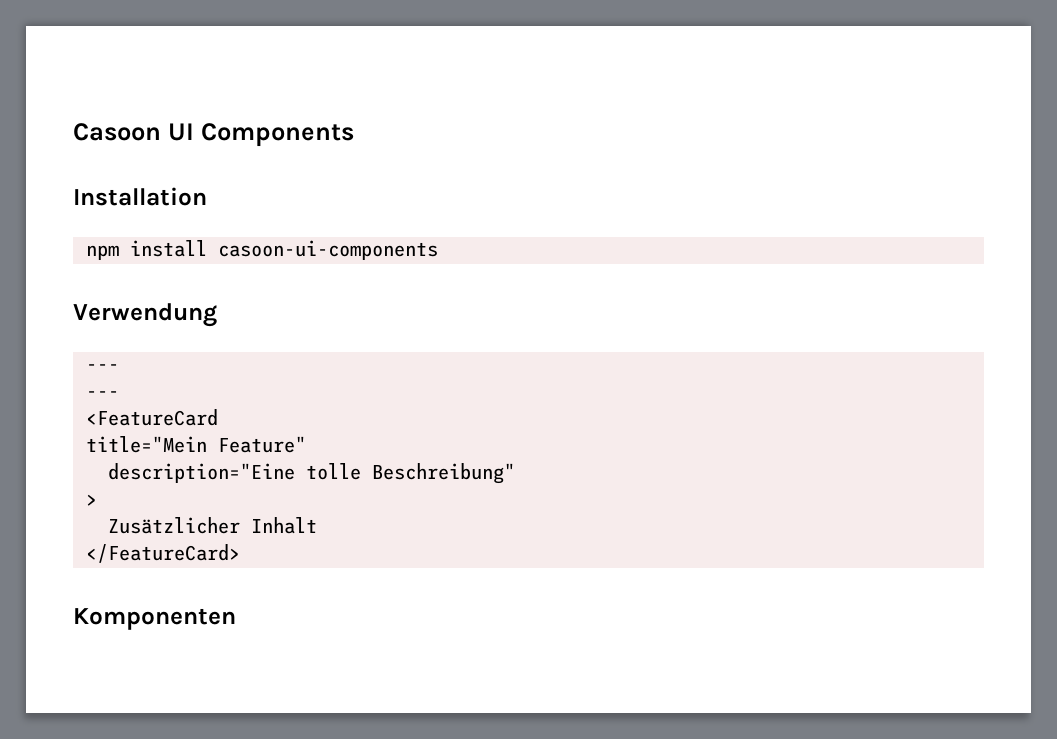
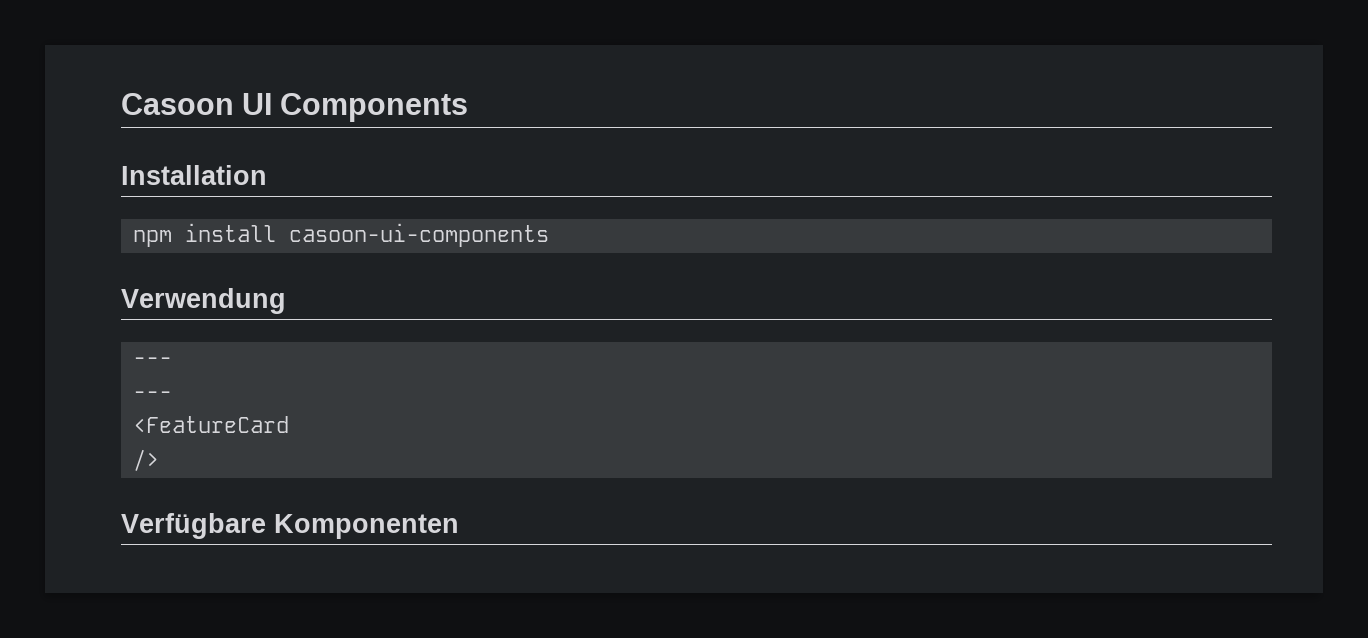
- title="Mein Feature"
- description="Eine tolle Beschreibung"
- >
- Zusätzlicher Inhalt
- </FeatureCard>
- Komponenten
+ />
+ Verfügbare Komponenten

